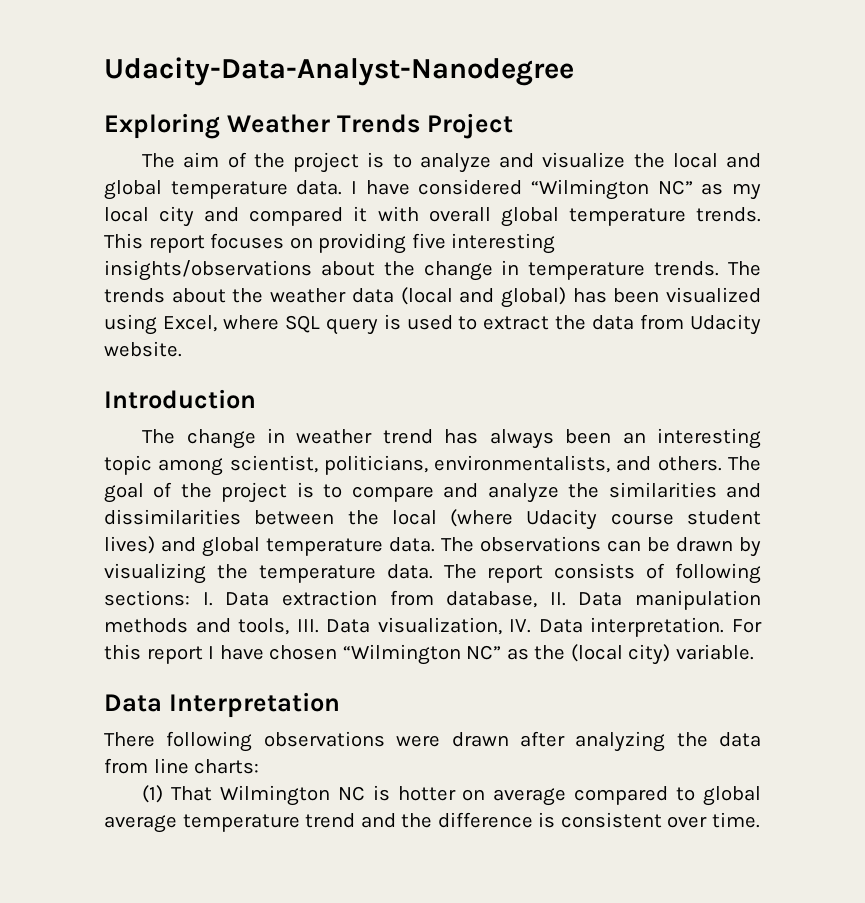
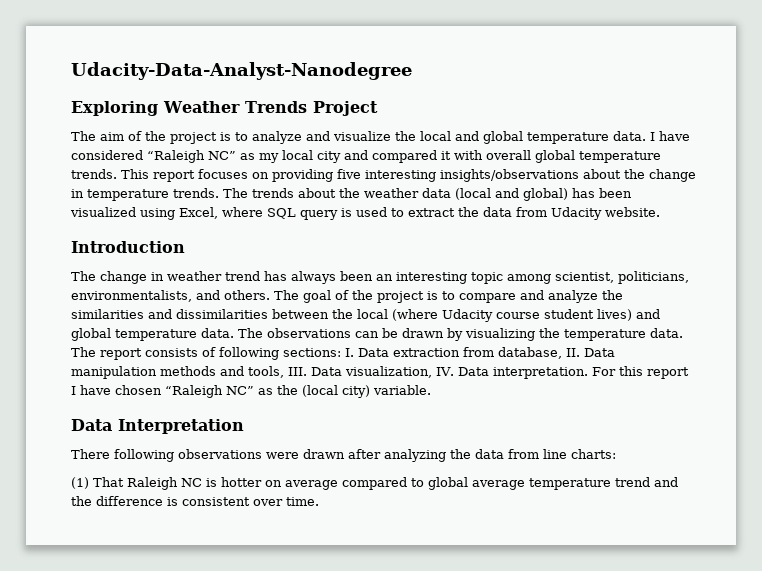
- I have considered “Wilmington NC” as my local city and compared it with overall global temperature trends.
+ I have considered “Raleigh NC” as my local city and compared it with overall global temperature trends.
- For this report I have chosen “Wilmington NC” as the (local city) variable.
+ For this report I have chosen “Raleigh NC” as the (local city) variable.
- (1) That Wilmington NC is hotter on average compared to global average temperature trend and the difference is consistent over time.
+ (1) That Raleigh NC is hotter on average compared to global average temperature trend and the difference is consistent over time.

